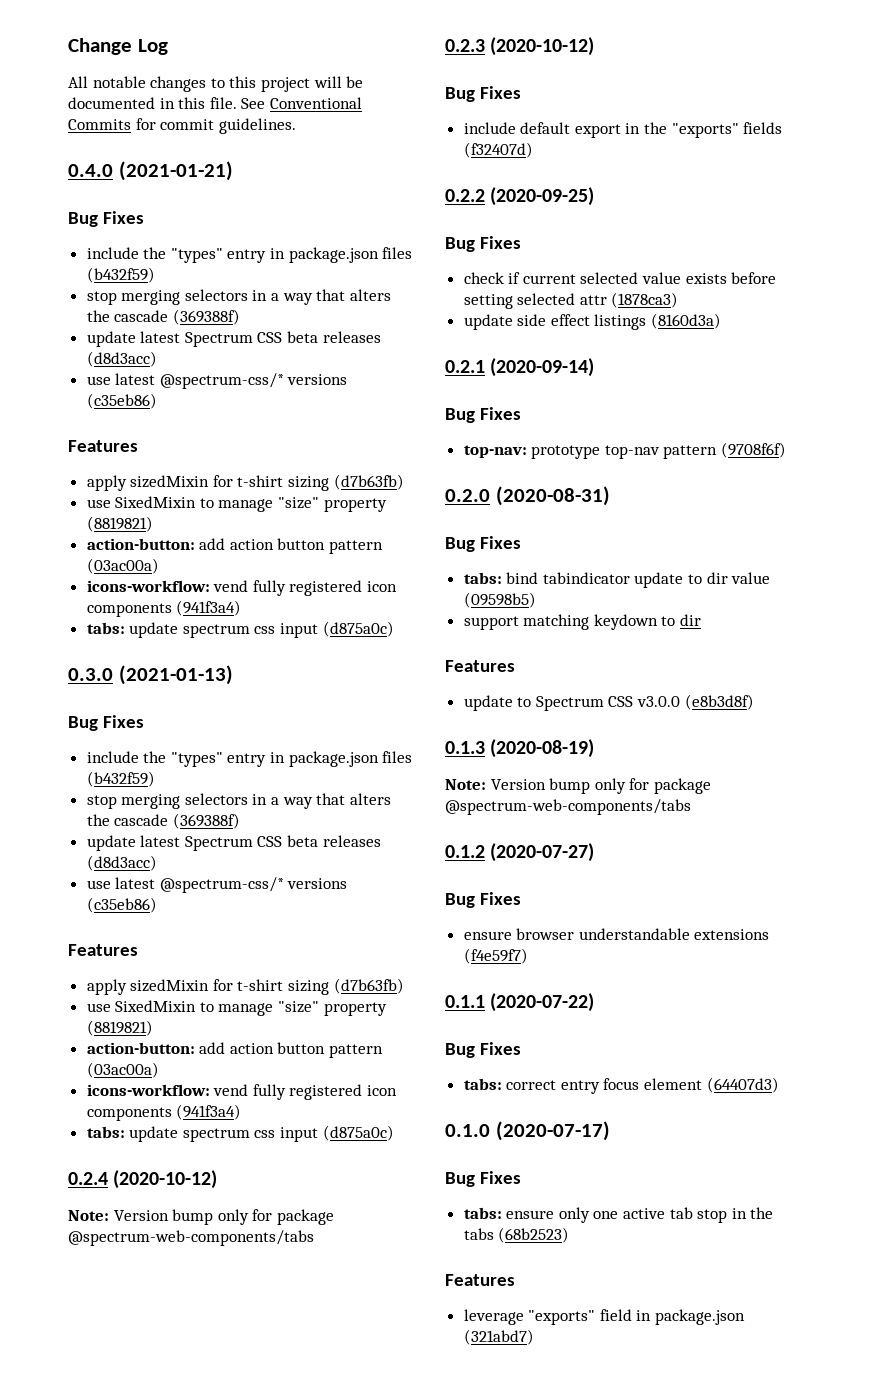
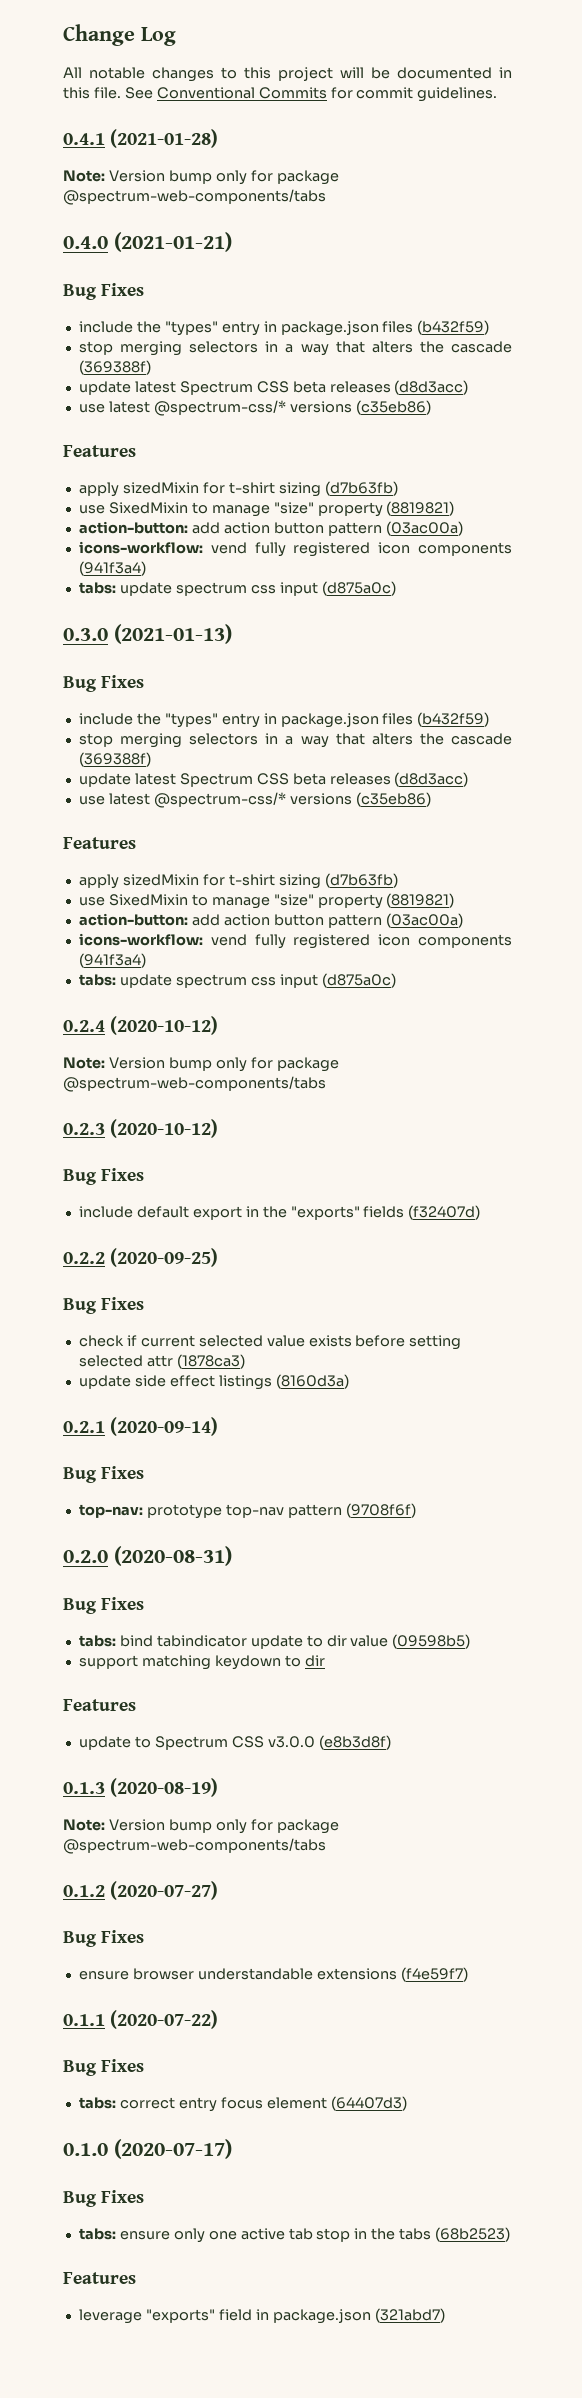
+ 0.4.1 (2021-01-28)
+ Note: Version bump only for package @spectrum-web-components/tabs

